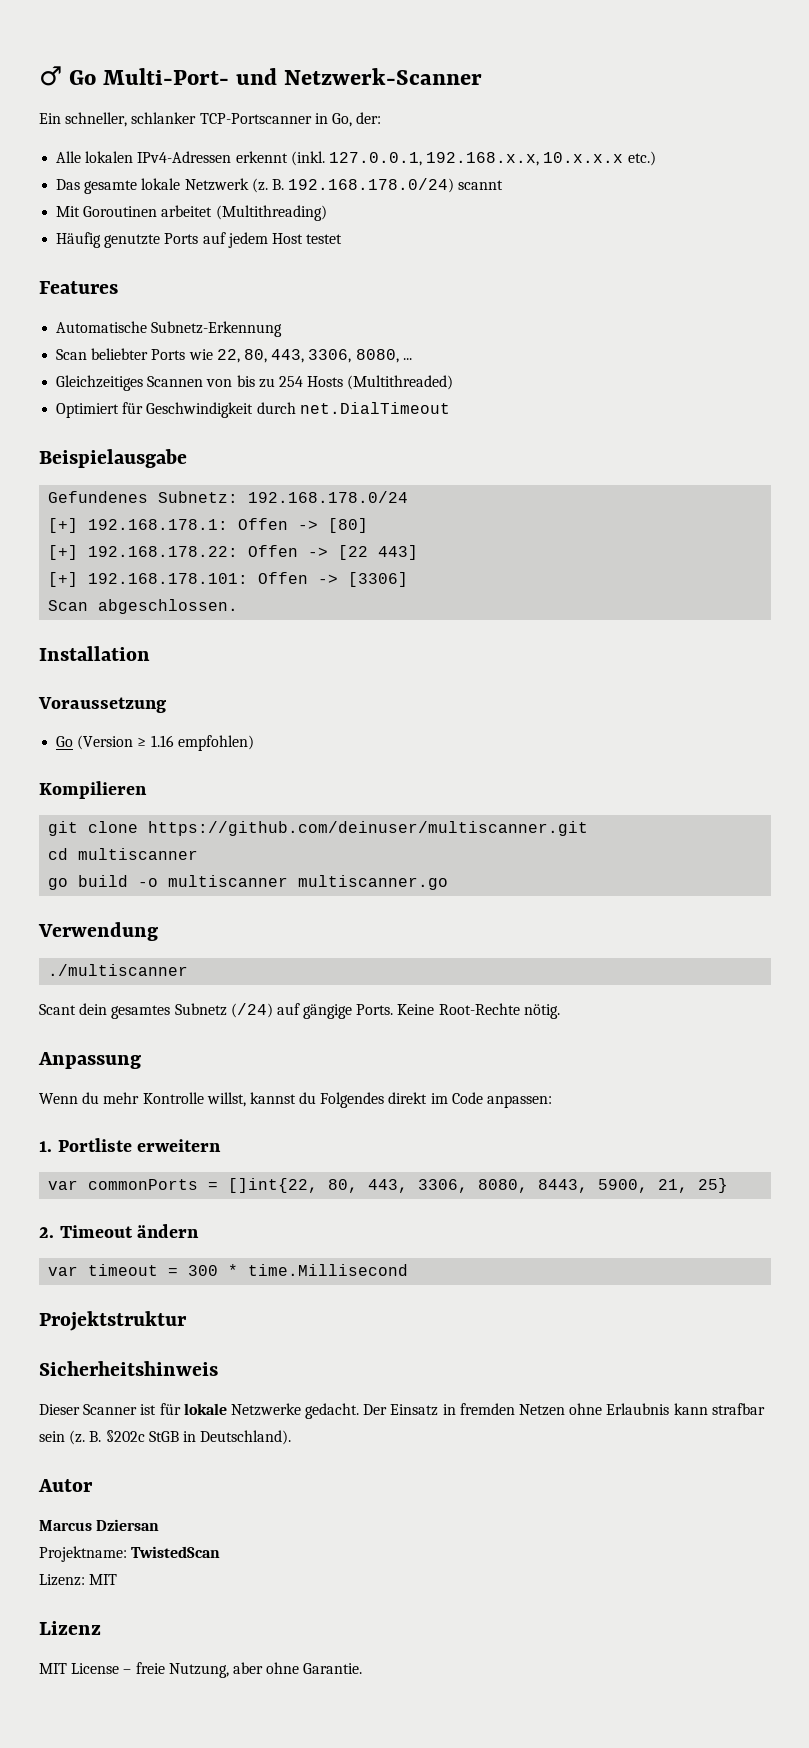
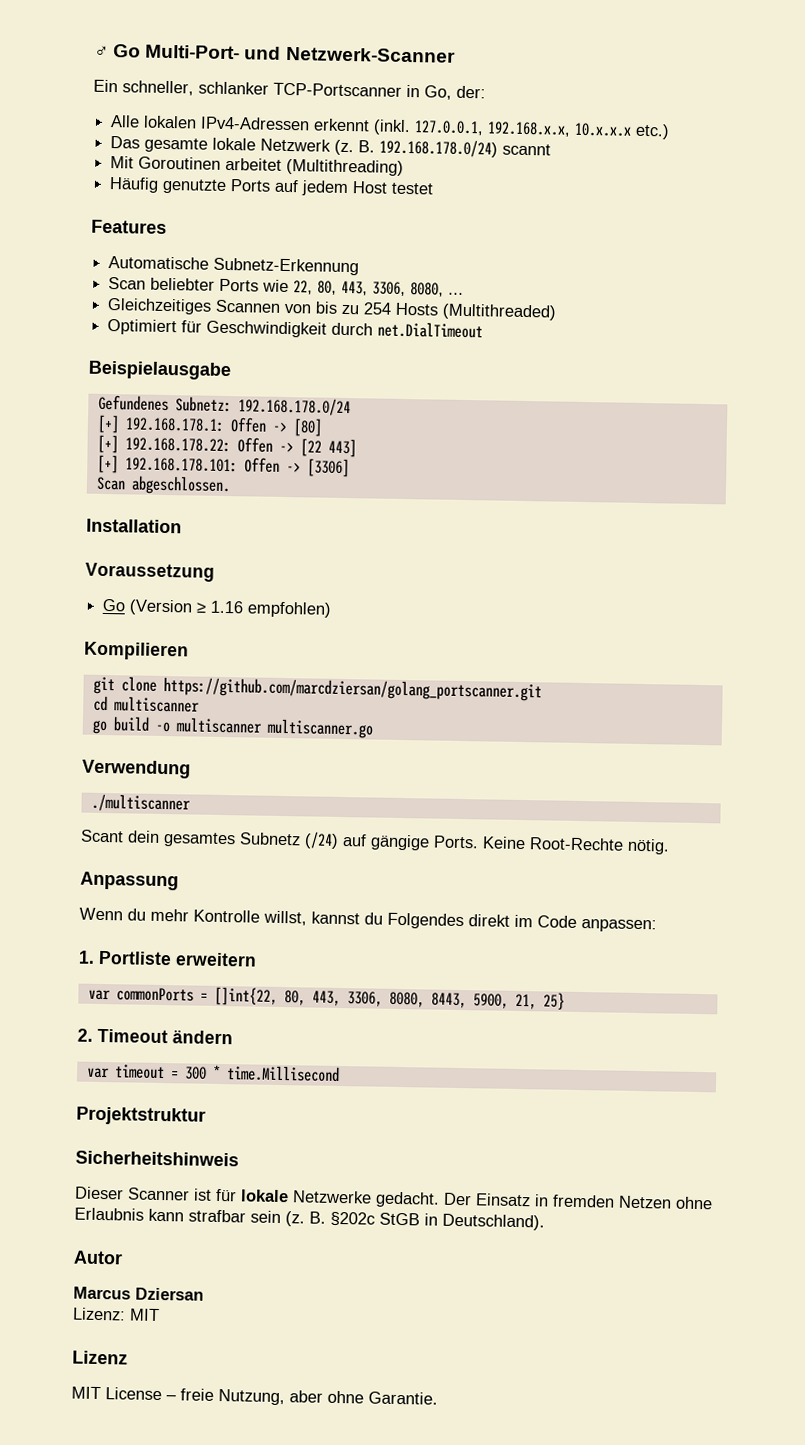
- git clone https://github.com/deinuser/multiscanner.git
+ git clone https://github.com/marcdziersan/golang_portscanner.git
- Projektname: TwistedScan

